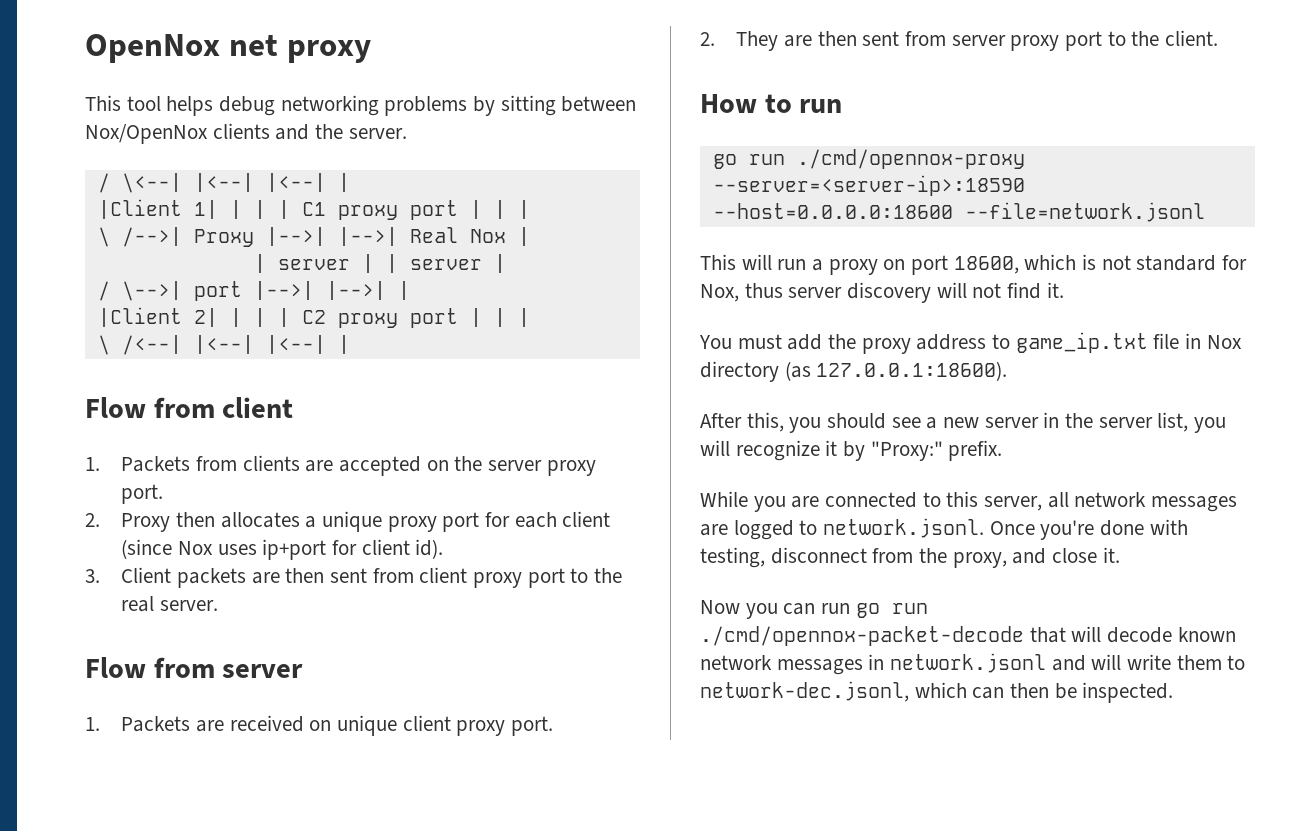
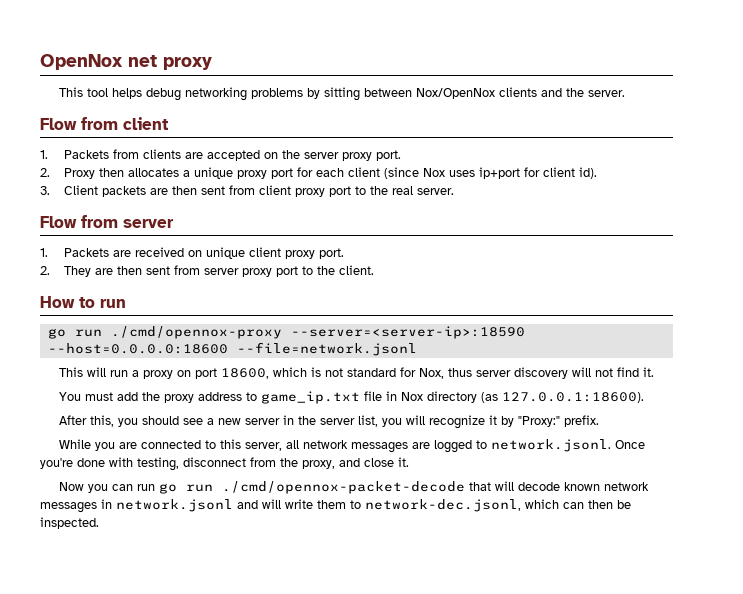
- / \<--| |<--| |<--| |
- |Client 1| | | | C1 proxy port | | |
- \ /-->| Proxy |-->| |-->| Real Nox |
- | server | | server |
- / \-->| port |-->| |-->| |
- |Client 2| | | | C2 proxy port | | |
- \ /<--| |<--| |<--| |

